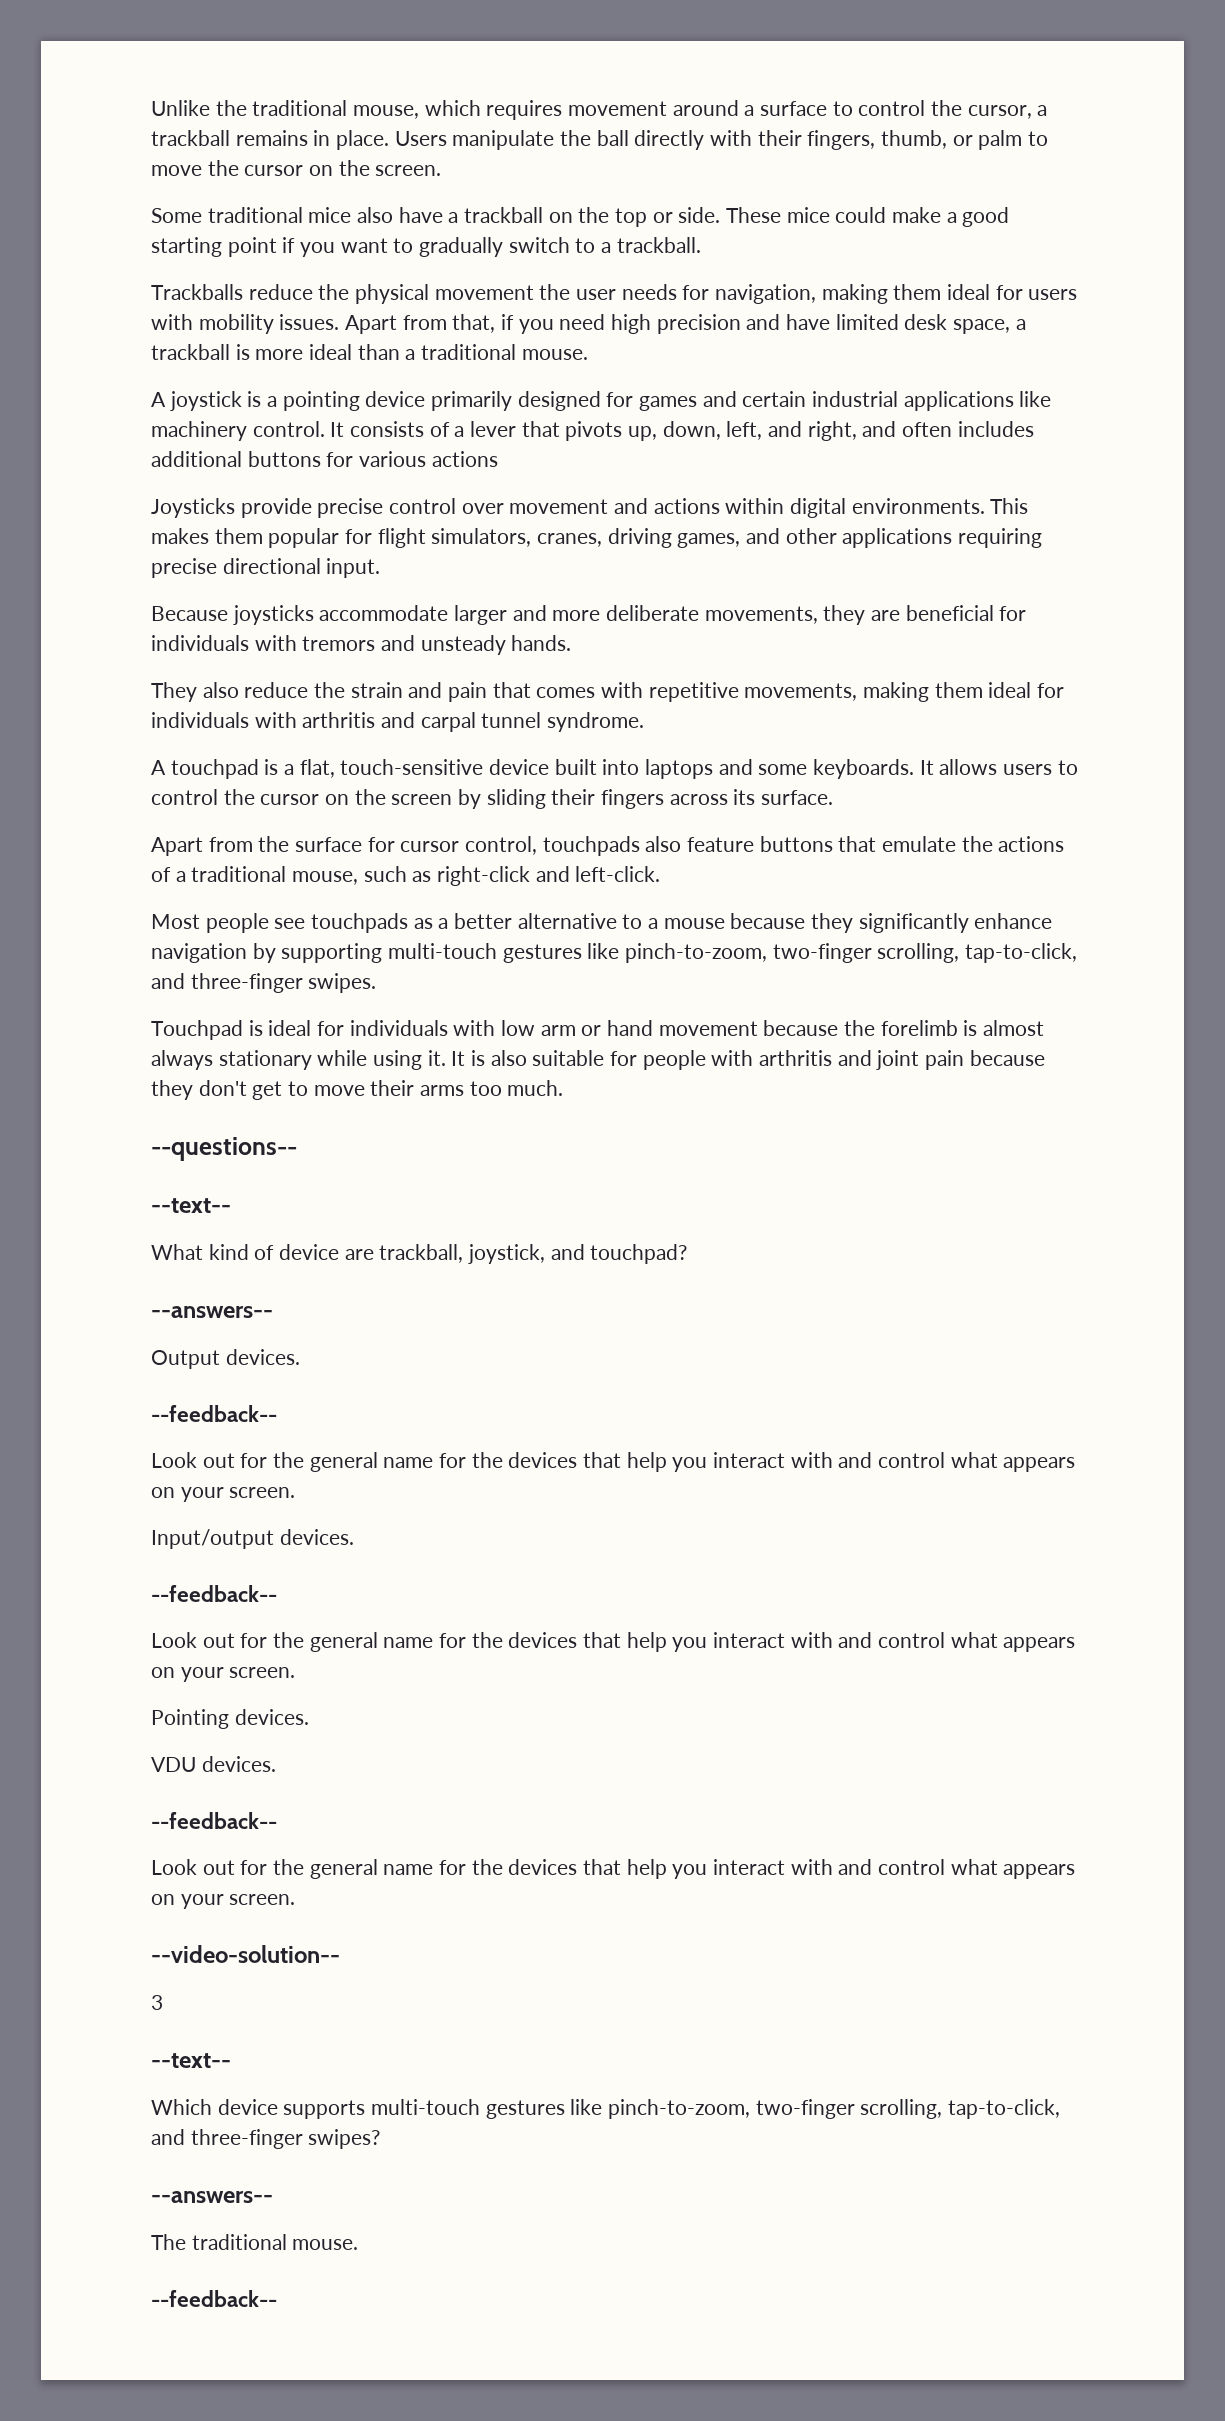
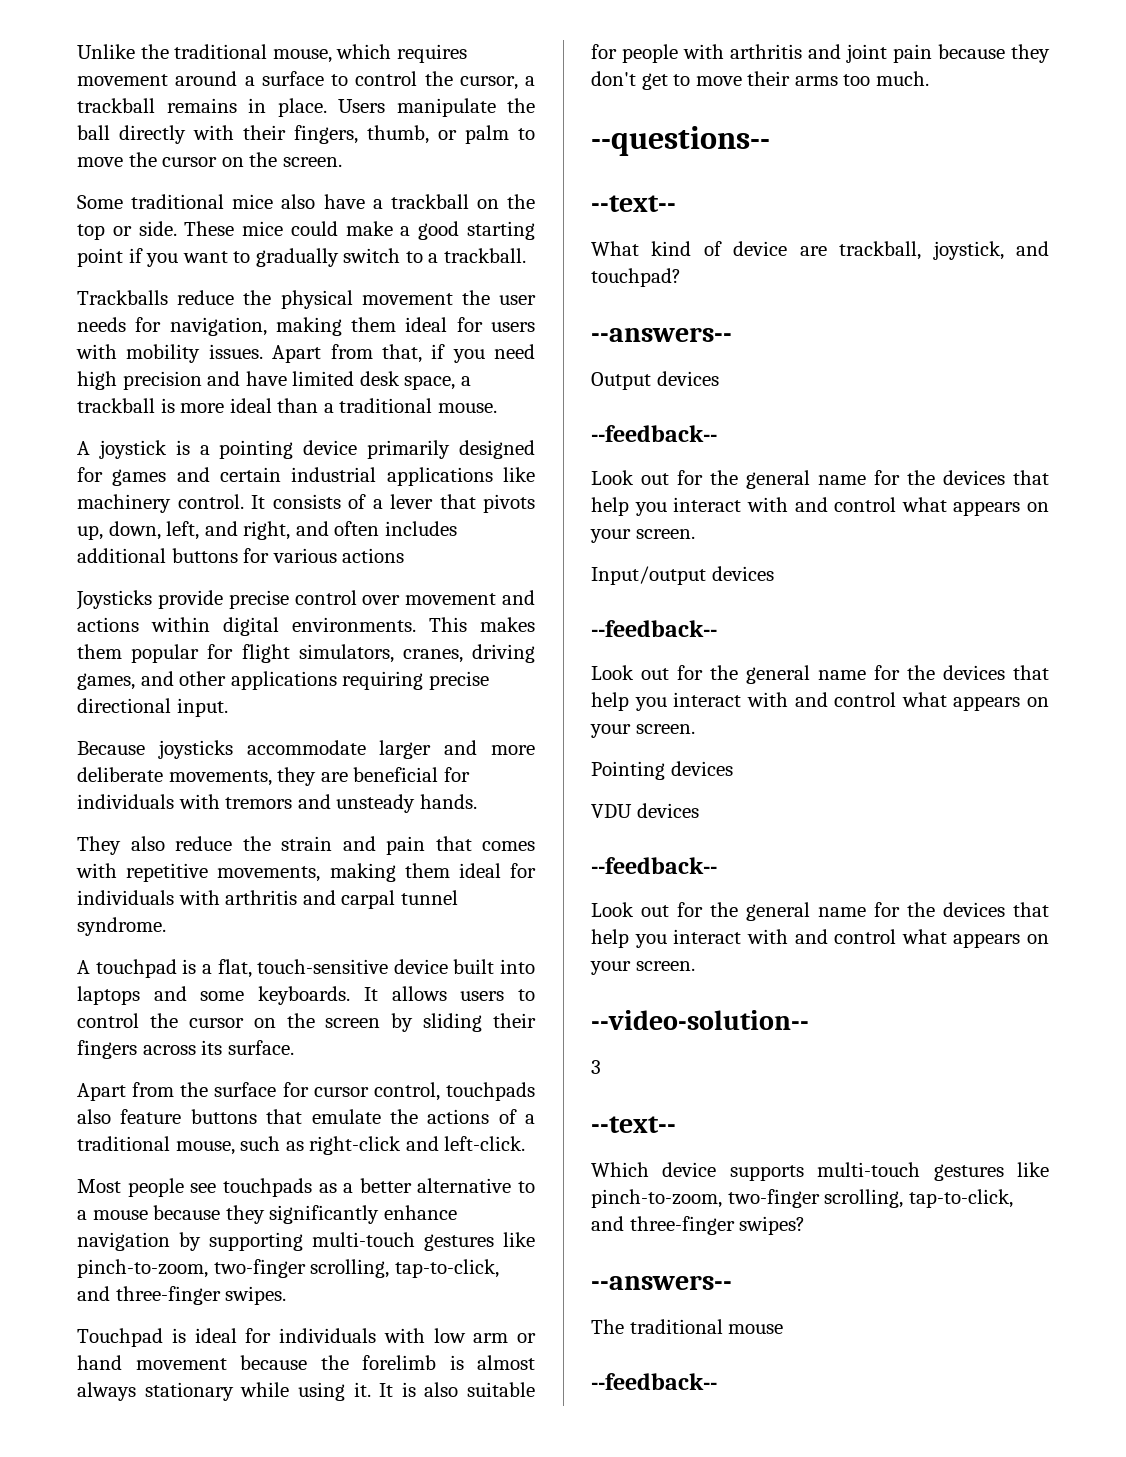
- Output devices.
+ Output devices
- Input/output devices.
+ Input/output devices
- Pointing devices.
+ Pointing devices
- VDU devices.
+ VDU devices
- The traditional mouse.
+ The traditional mouse

